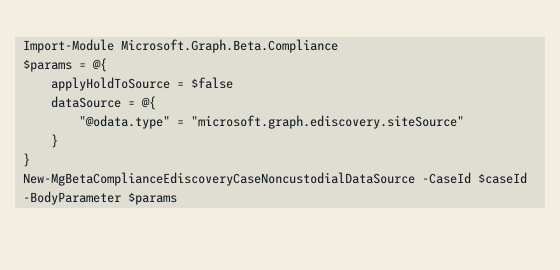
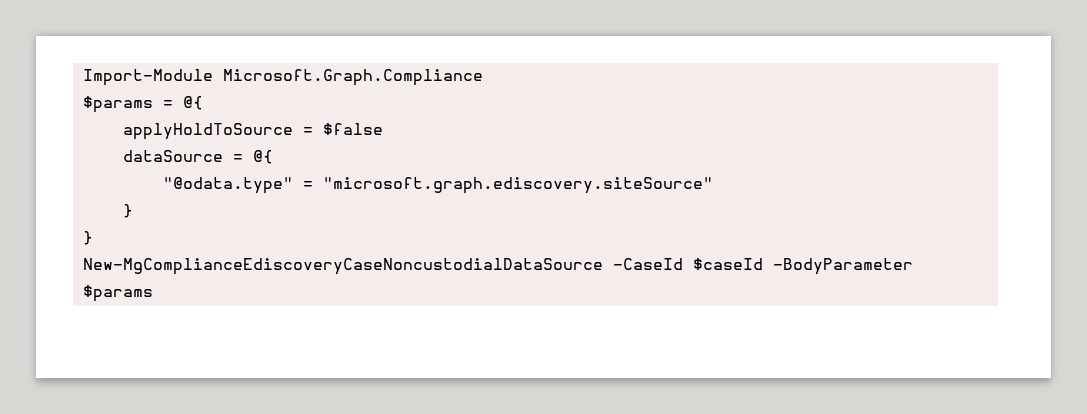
- Import-Module Microsoft.Graph.Beta.Compliance
+ Import-Module Microsoft.Graph.Compliance
- New-MgBetaComplianceEdiscoveryCaseNoncustodialDataSource -CaseId $caseId -BodyParameter $params
+ New-MgComplianceEdiscoveryCaseNoncustodialDataSource -CaseId $caseId -BodyParameter $params

